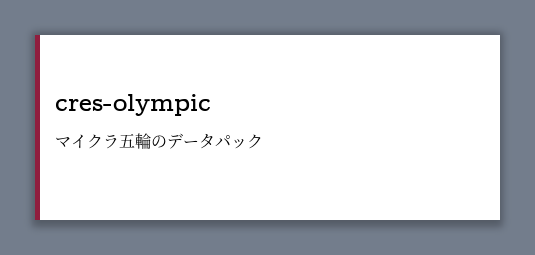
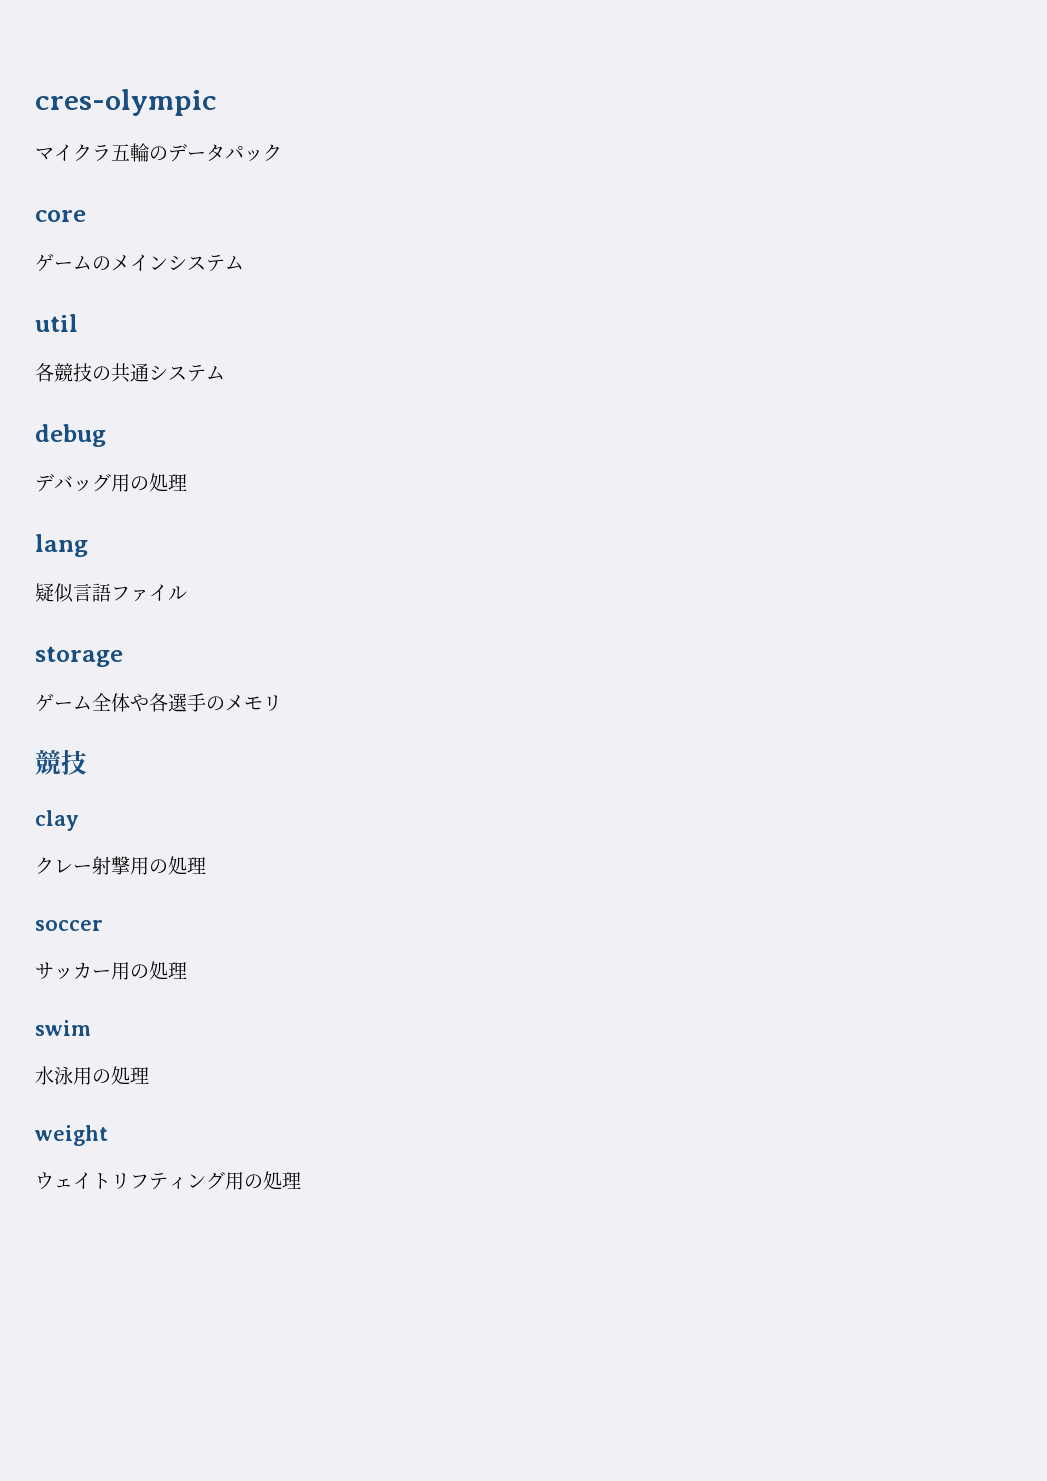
+ core
+ ゲームのメインシステム
+ util
+ 各競技の共通システム
+ debug
+ デバッグ用の処理
+ lang
+ 疑似言語ファイル
+ storage
+ ゲーム全体や各選手のメモリ
+ 競技
+ clay
+ クレー射撃用の処理
+ soccer
+ サッカー用の処理
+ swim
+ 水泳用の処理
+ weight
+ ウェイトリフティング用の処理

